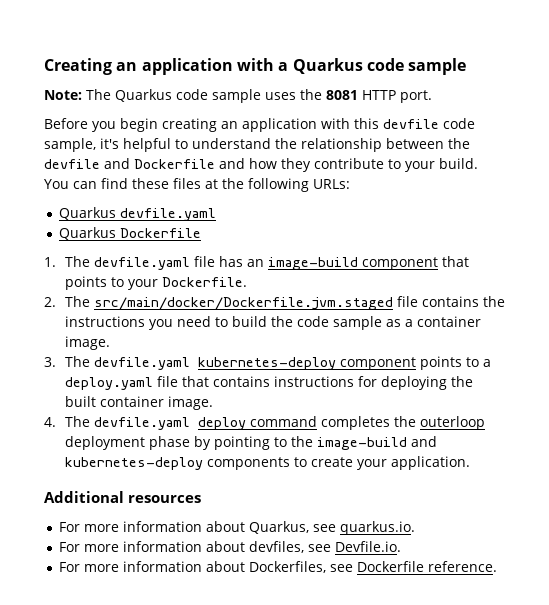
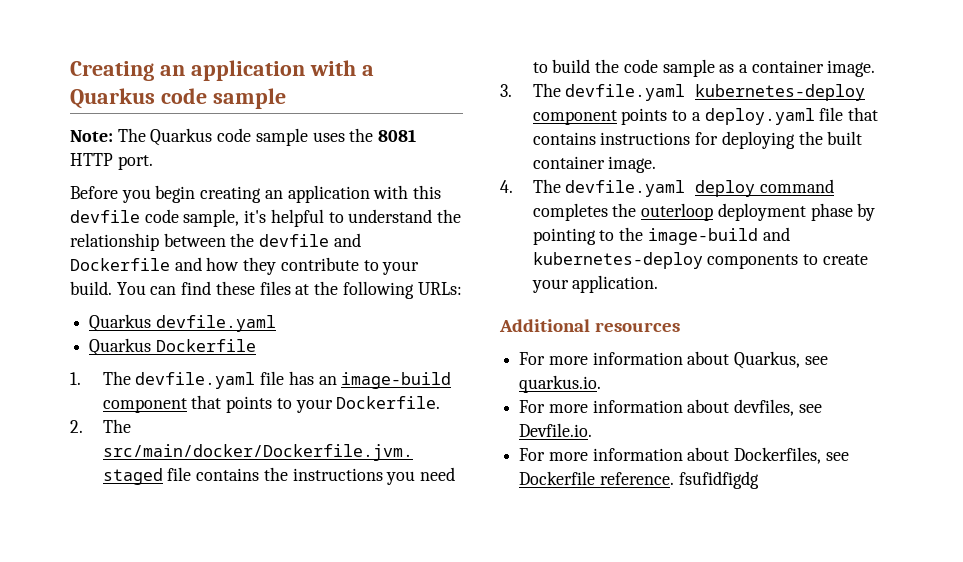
- For more information about Dockerfiles, see Dockerfile reference.
+ For more information about Dockerfiles, see Dockerfile reference. fsufidfigdg

